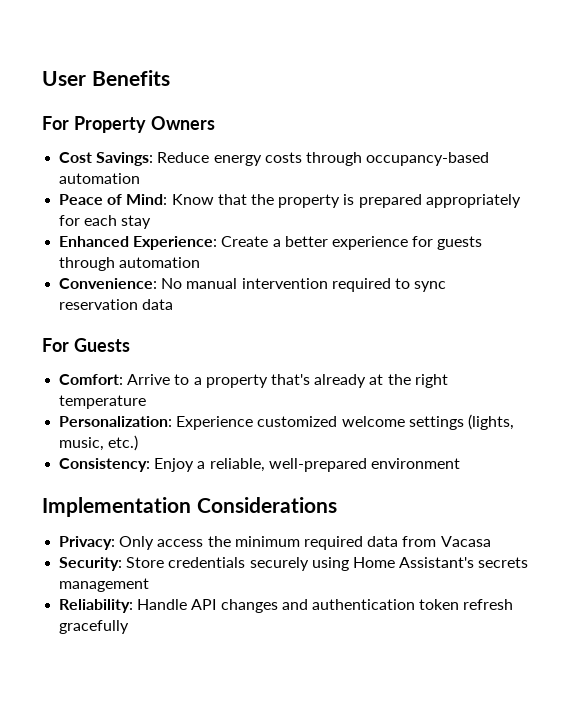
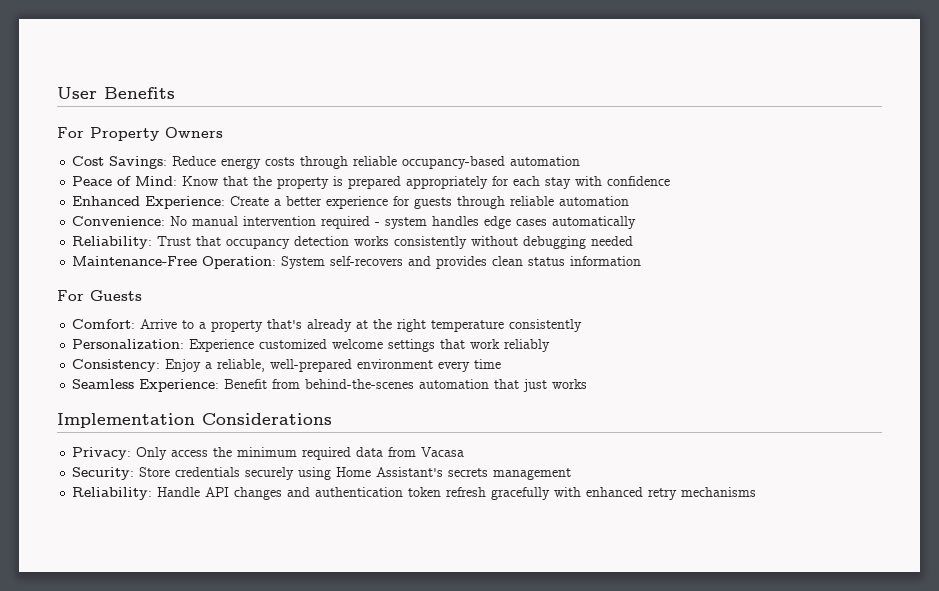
- Cost Savings: Reduce energy costs through occupancy-based automation
+ Cost Savings: Reduce energy costs through reliable occupancy-based automation
- Peace of Mind: Know that the property is prepared appropriately for each stay
+ Peace of Mind: Know that the property is prepared appropriately for each stay with confidence
- Enhanced Experience: Create a better experience for guests through automation
+ Enhanced Experience: Create a better experience for guests through reliable automation
- Convenience: No manual intervention required to sync reservation data
+ Convenience: No manual intervention required - system handles edge cases automatically
+ Reliability: Trust that occupancy detection works consistently without debugging needed
+ Maintenance-Free Operation: System self-recovers and provides clean status information
- Comfort: Arrive to a property that's already at the right temperature
+ Comfort: Arrive to a property that's already at the right temperature consistently
- Personalization: Experience customized welcome settings (lights, music, etc.)
+ Personalization: Experience customized welcome settings that work reliably
- Consistency: Enjoy a reliable, well-prepared environment
+ Consistency: Enjoy a reliable, well-prepared environment every time
+ Seamless Experience: Benefit from behind-the-scenes automation that just works
- Reliability: Handle API changes and authentication token refresh gracefully
+ Reliability: Handle API changes and authentication token refresh gracefully with enhanced retry mechanisms

